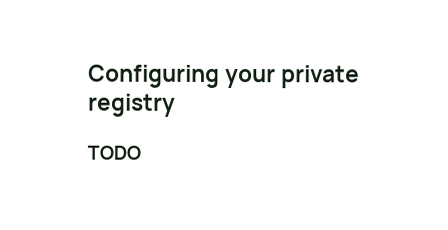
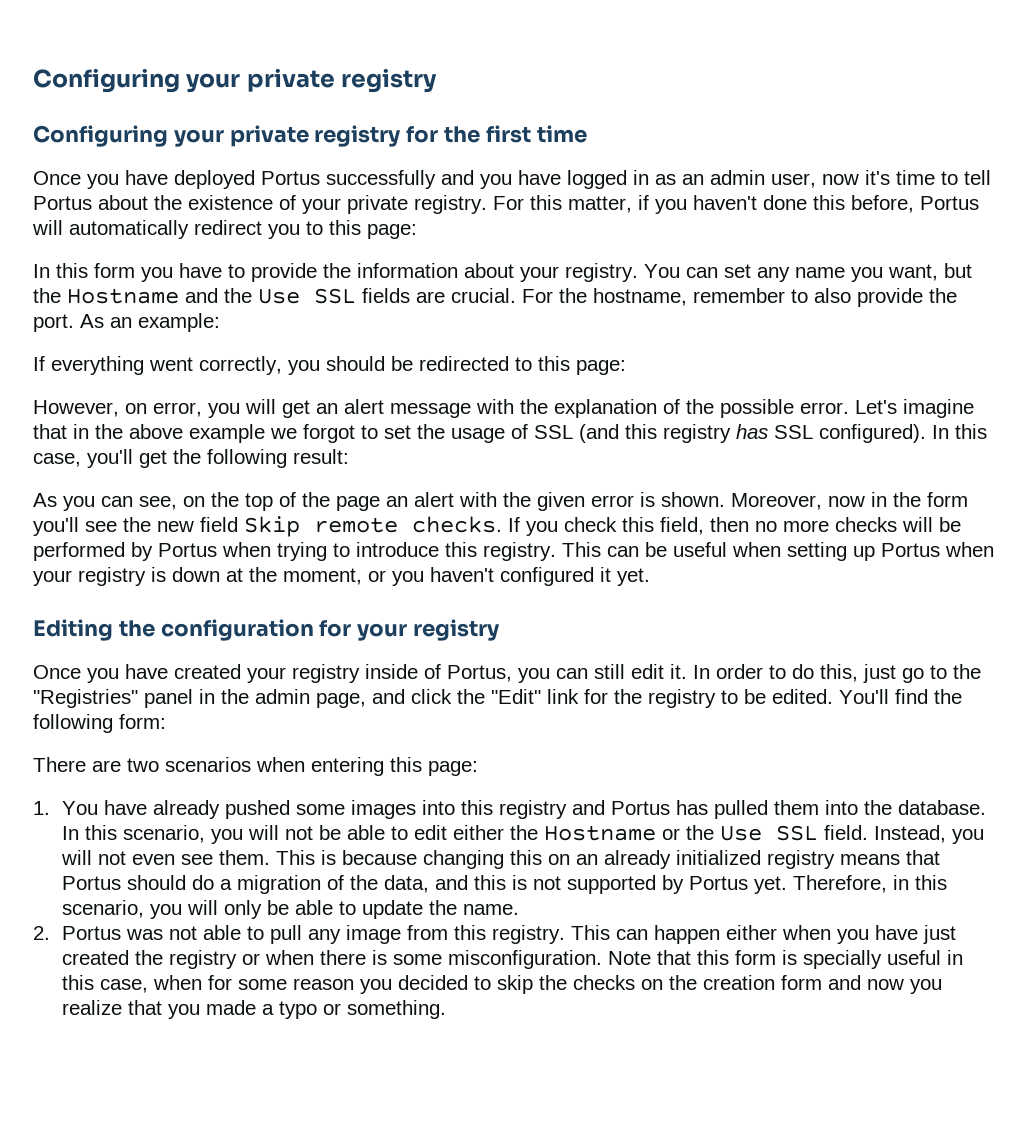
- TODO
+ Configuring your private registry for the first time
+ Once you have deployed Portus successfully and you have logged in as an admin user, now it's time to tell Portus about the existence of your private registry. For this matter, if you haven't done this before, Portus will automatically redirect you to this page:
+ In this form you have to provide the information about your registry. You can set any name you want, but the Hostname and the Use SSL fields are crucial. For the hostname, remember to also provide the port. As an example:
+ If everything went correctly, you should be redirected to this page:
+ However, on error, you will get an alert message with the explanation of the possible error. Let's imagine that in the above example we forgot to set the usage of SSL (and this registry has SSL configured). In this case, you'll get the following result:
+ As you can see, on the top of the page an alert with the given error is shown. Moreover, now in the form you'll see the new field Skip remote checks. If you check this field, then no more checks will be performed by Portus when trying to introduce this registry. This can be useful when setting up Portus when your registry is down at the moment, or you haven't configured it yet.
+ Editing the configuration for your registry
+ Once you have created your registry inside of Portus, you can still edit it. In order to do this, just go to the "Registries" panel in the admin page, and click the "Edit" link for the registry to be edited. You'll find the following form:
+ There are two scenarios when entering this page:
+ 1. You have already pushed some images into this registry and Portus has pulled them into the database. In this scenario, you will not be able to edit either the Hostname or the Use SSL field. Instead, you will not even see them. This is because changing this on an already initialized registry means that Portus should do a migration of the data, and this is not supported by Portus yet. Therefore, in this scenario, you will only be able to update the name.
+ 2. Portus was not able to pull any image from this registry. This can happen either when you have just created the registry or when there is some misconfiguration. Note that this form is specially useful in this case, when for some reason you decided to skip the checks on the creation form and now you realize that you made a typo or something.

